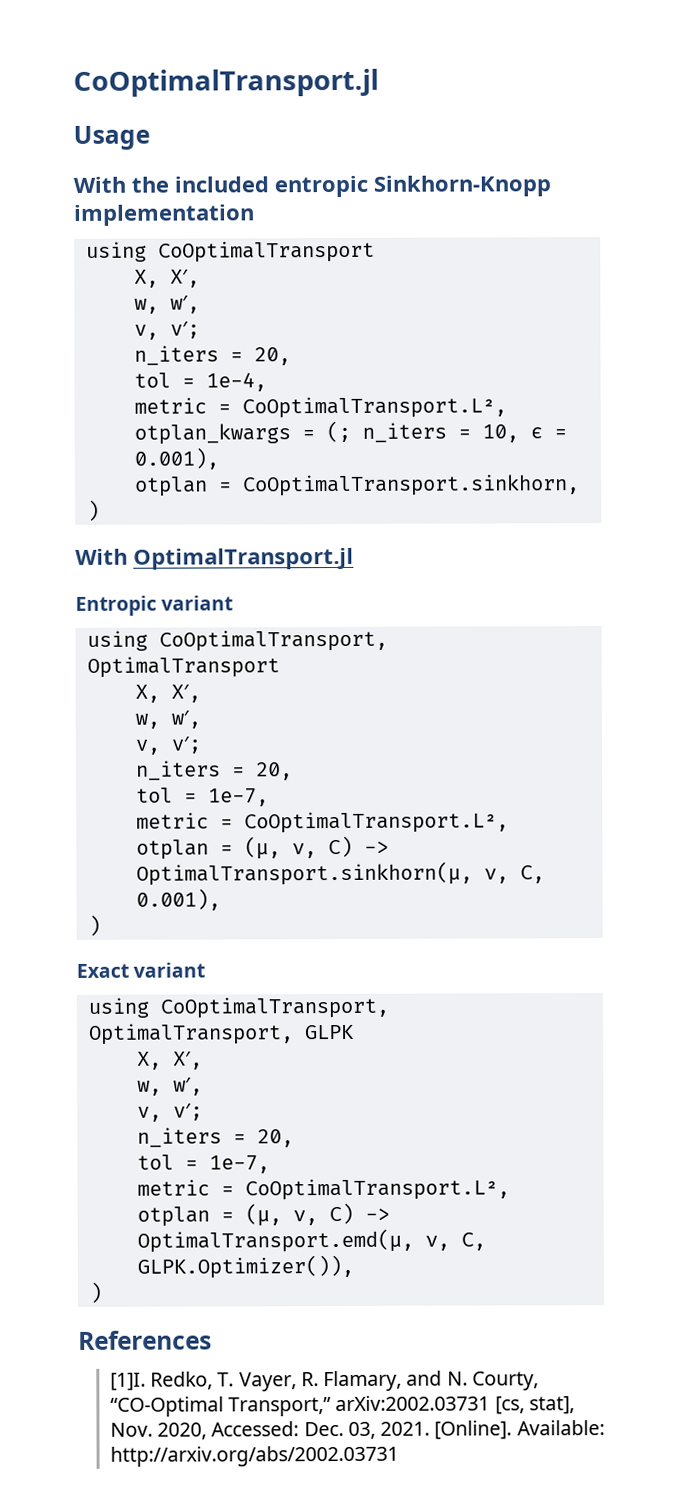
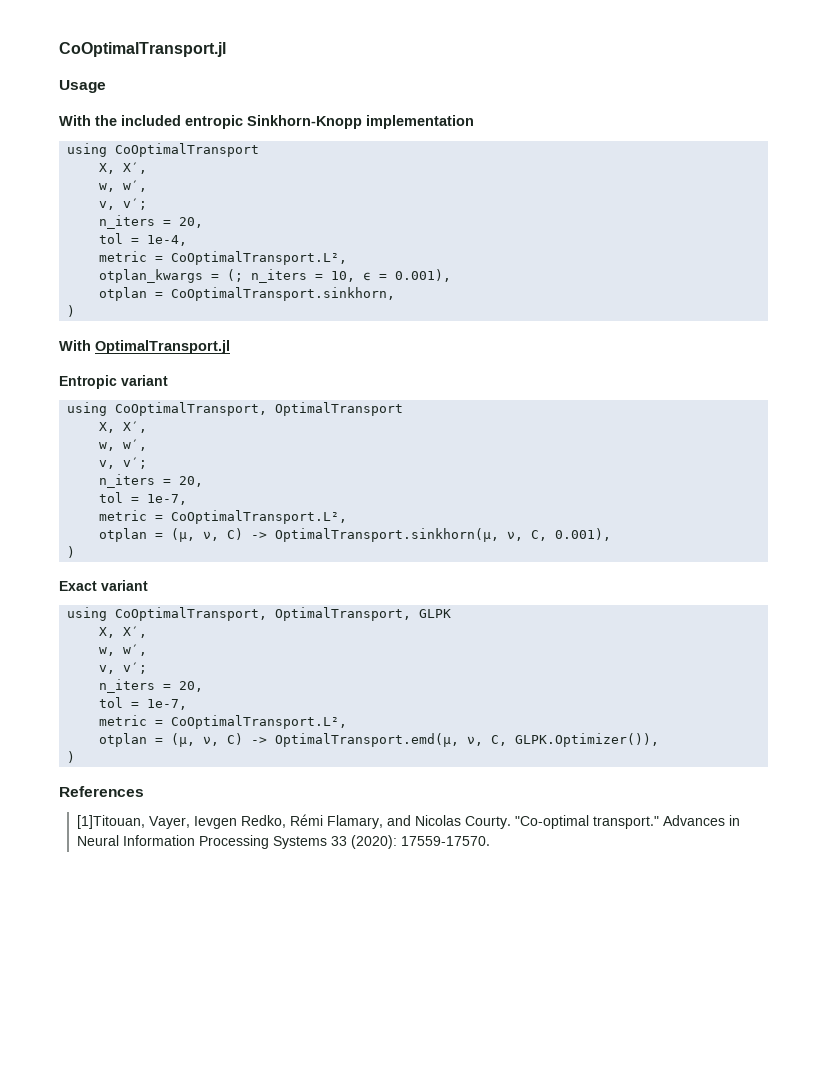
- [1]I. Redko, T. Vayer, R. Flamary, and N. Courty, “CO-Optimal Transport,” arXiv:2002.03731 [cs, stat], Nov. 2020, Accessed: Dec. 03, 2021. [Online]. Available: http://arxiv.org/abs/2002.03731
+ [1]Titouan, Vayer, Ievgen Redko, Rémi Flamary, and Nicolas Courty. "Co-optimal transport." Advances in Neural Information Processing Systems 33 (2020): 17559-17570.

